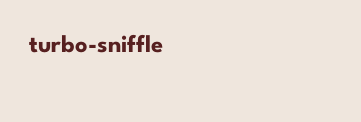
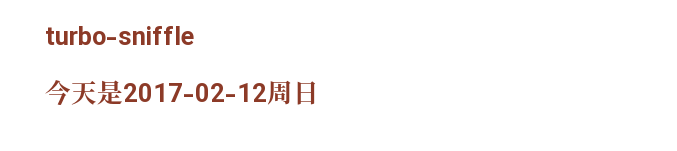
+ 今天是2017-02-12周日

